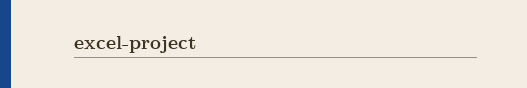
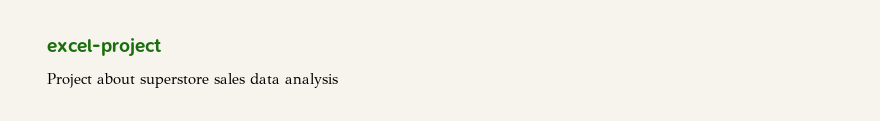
+ Project about superstore sales data analysis

